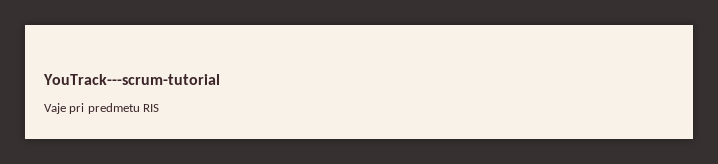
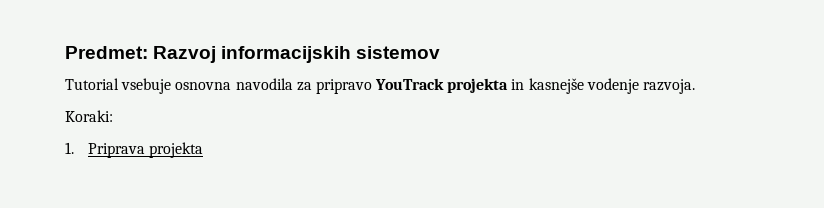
- YouTrack---scrum-tutorial
- Vaje pri predmetu RIS
+ Predmet: Razvoj informacijskih sistemov
+ Tutorial vsebuje osnovna navodila za pripravo YouTrack projekta in kasnejše vodenje razvoja.
+ Koraki:
+ 1. Priprava projekta

